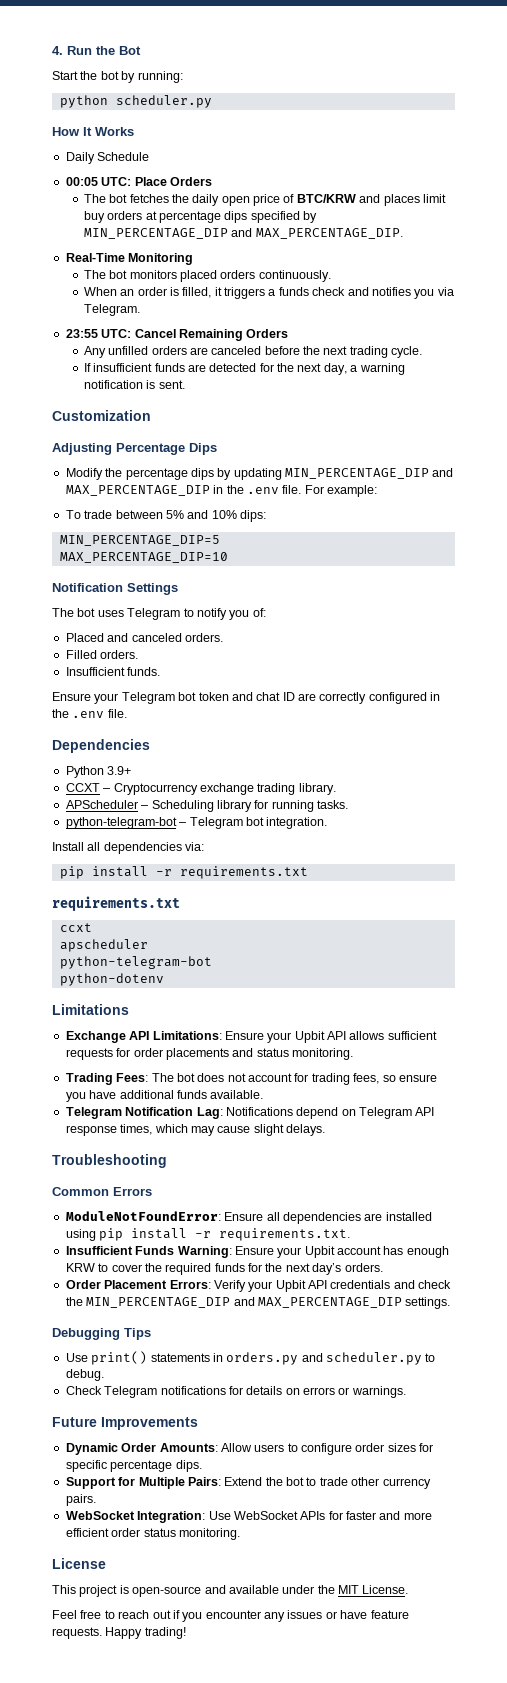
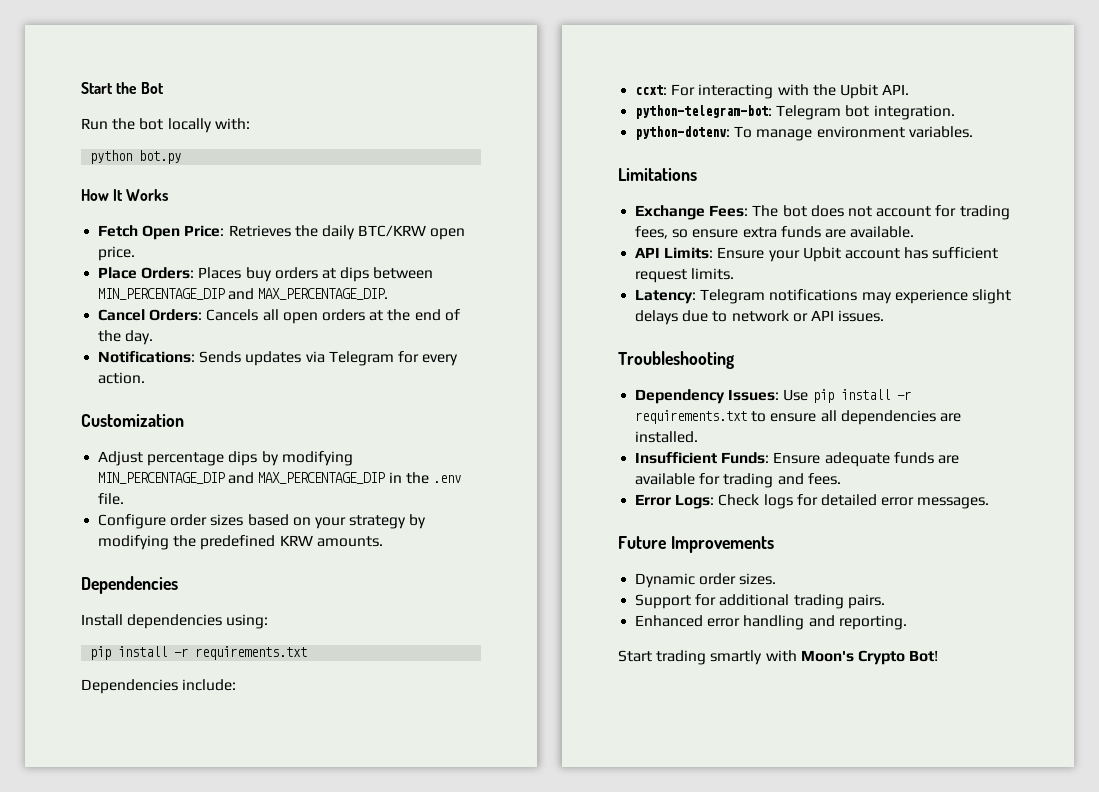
- 4. Run the Bot
+ Start the Bot
- Start the bot by running:
+ Run the bot locally with:
- python scheduler.py
+ python bot.py
- Daily Schedule
- 00:05 UTC: Place Orders
- The bot fetches the daily open price of BTC/KRW and places limit buy orders at percentage dips specified by MIN_PERCENTAGE_DIP and MAX_PERCENTAGE_DIP.
- Real-Time Monitoring
- The bot monitors placed orders continuously.
- When an order is filled, it triggers a funds check and notifies you via Telegram.
- 23:55 UTC: Cancel Remaining Orders
- Any unfilled orders are canceled before the next trading cycle.
- If insufficient funds are detected for the next day, a warning notification is sent.
+ Fetch Open Price: Retrieves the daily BTC/KRW open price.
+ Place Orders: Places buy orders at dips between MIN_PERCENTAGE_DIP and MAX_PERCENTAGE_DIP.
+ Cancel Orders: Cancels all open orders at the end of the day.
+ Notifications: Sends updates via Telegram for every action.
  Customization
- Adjusting Percentage Dips
- Modify the percentage dips by updating MIN_PERCENTAGE_DIP and MAX_PERCENTAGE_DIP in the .env file. For example:
- To trade between 5% and 10% dips:
- MIN_PERCENTAGE_DIP=5
- MAX_PERCENTAGE_DIP=10
- Notification Settings
- The bot uses Telegram to notify you of:
- Placed and canceled orders.
- Filled orders.
- Insufficient funds.
- Ensure your Telegram bot token and chat ID are correctly configured in the .env file.
+ Adjust percentage dips by modifying MIN_PERCENTAGE_DIP and MAX_PERCENTAGE_DIP in the .env file.
+ Configure order sizes based on your strategy by modifying the predefined KRW amounts.
  Dependencies
- Python 3.9+
- CCXT – Cryptocurrency exchange trading library.
- APScheduler – Scheduling library for running tasks.
- python-telegram-bot – Telegram bot integration.
- Install all dependencies via:
+ Install dependencies using:
  pip install -r requirements.txt
- requirements.txt
- ccxt
- apscheduler
- python-telegram-bot
- python-dotenv
+ Dependencies include:
+ ccxt: For interacting with the Upbit API.
+ python-telegram-bot: Telegram bot integration.
+ python-dotenv: To manage environment variables.
  Limitations
- Exchange API Limitations: Ensure your Upbit API allows sufficient requests for order placements and status monitoring.
- Trading Fees: The bot does not account for trading fees, so ensure you have additional funds available.
- Telegram Notification Lag: Notifications depend on Telegram API response times, which may cause slight delays.
+ Exchange Fees: The bot does not account for trading fees, so ensure extra funds are available.
+ API Limits: Ensure your Upbit account has sufficient request limits.
+ Latency: Telegram notifications may experience slight delays due to network or API issues.
  Troubleshooting
- Common Errors
- ModuleNotFoundError: Ensure all dependencies are installed using pip install -r requirements.txt.
- Insufficient Funds Warning: Ensure your Upbit account has enough KRW to cover the required funds for the next day’s orders.
- Order Placement Errors: Verify your Upbit API credentials and check the MIN_PERCENTAGE_DIP and MAX_PERCENTAGE_DIP settings.
- Debugging Tips
- Use print() statements in orders.py and scheduler.py to debug.
- Check Telegram notifications for details on errors or warnings.
+ Dependency Issues: Use pip install -r requirements.txt to ensure all dependencies are installed.
+ Insufficient Funds: Ensure adequate funds are available for trading and fees.
+ Error Logs: Check logs for detailed error messages.
  Future Improvements
- Dynamic Order Amounts: Allow users to configure order sizes for specific percentage dips.
- Support for Multiple Pairs: Extend the bot to trade other currency pairs.
- WebSocket Integration: Use WebSocket APIs for faster and more efficient order status monitoring.
- License
- This project is open-source and available under the MIT License.
- Feel free to reach out if you encounter any issues or have feature requests. Happy trading!
+ Dynamic order sizes.
+ Support for additional trading pairs.
+ Enhanced error handling and reporting.
+ Start trading smartly with Moon's Crypto Bot!

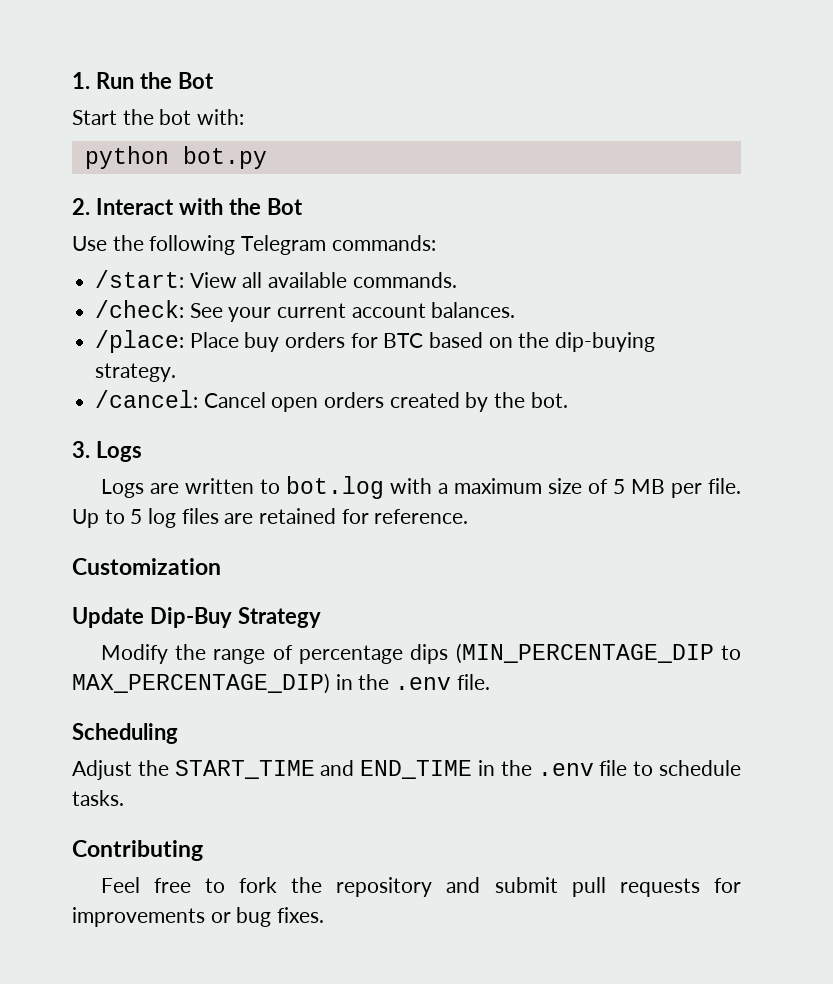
- Start the Bot
- Run the bot locally with:
+ 1. Run the Bot
+ Start the bot with:
- How It Works
- Fetch Open Price: Retrieves the daily BTC/KRW open price.
- Place Orders: Places buy orders at dips between MIN_PERCENTAGE_DIP and MAX_PERCENTAGE_DIP.
- Cancel Orders: Cancels all open orders at the end of the day.
- Notifications: Sends updates via Telegram for every action.
+ 2. Interact with the Bot
+ Use the following Telegram commands:
+ /start: View all available commands.
+ /check: See your current account balances.
+ /place: Place buy orders for BTC based on the dip-buying strategy.
+ /cancel: Cancel open orders created by the bot.
+ 3. Logs
+ Logs are written to bot.log with a maximum size of 5 MB per file. Up to 5 log files are retained for reference.
  Customization
- Adjust percentage dips by modifying MIN_PERCENTAGE_DIP and MAX_PERCENTAGE_DIP in the .env file.
- Configure order sizes based on your strategy by modifying the predefined KRW amounts.
- Dependencies
- Install dependencies using:
- pip install -r requirements.txt
- Dependencies include:
- ccxt: For interacting with the Upbit API.
- python-telegram-bot: Telegram bot integration.
- python-dotenv: To manage environment variables.
- Limitations
- Exchange Fees: The bot does not account for trading fees, so ensure extra funds are available.
- API Limits: Ensure your Upbit account has sufficient request limits.
- Latency: Telegram notifications may experience slight delays due to network or API issues.
- Troubleshooting
- Dependency Issues: Use pip install -r requirements.txt to ensure all dependencies are installed.
- Insufficient Funds: Ensure adequate funds are available for trading and fees.
- Error Logs: Check logs for detailed error messages.
- Future Improvements
- Dynamic order sizes.
- Support for additional trading pairs.
- Enhanced error handling and reporting.
- Start trading smartly with Moon's Crypto Bot!
+ Update Dip-Buy Strategy
+ Modify the range of percentage dips (MIN_PERCENTAGE_DIP to MAX_PERCENTAGE_DIP) in the .env file.
+ Scheduling
+ Adjust the START_TIME and END_TIME in the .env file to schedule tasks.
+ Contributing
+ Feel free to fork the repository and submit pull requests for improvements or bug fixes.

